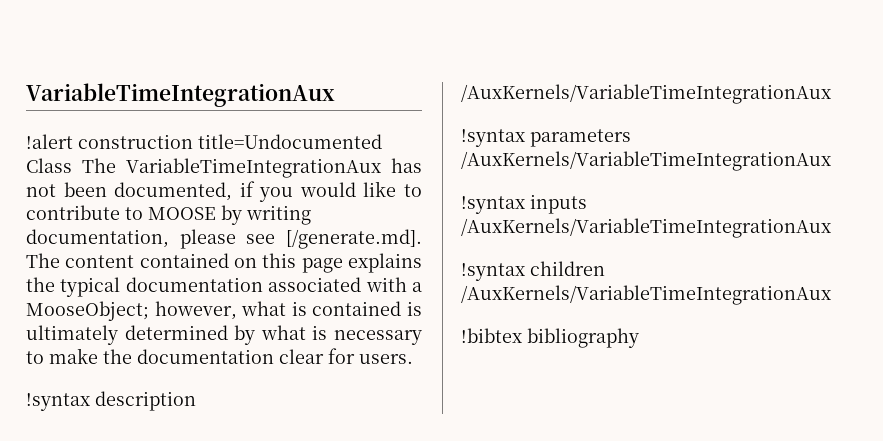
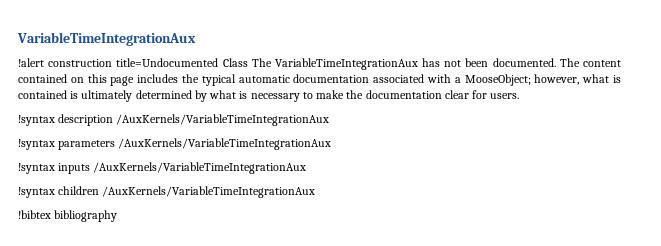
- !alert construction title=Undocumented Class The VariableTimeIntegrationAux has not been documented, if you would like to contribute to MOOSE by writing documentation, please see [/generate.md]. The content contained on this page explains the typical documentation associated with a MooseObject; however, what is contained is ultimately determined by what is necessary to make the documentation clear for users.
+ !alert construction title=Undocumented Class The VariableTimeIntegrationAux has not been documented. The content contained on this page includes the typical automatic documentation associated with a MooseObject; however, what is contained is ultimately determined by what is necessary to make the documentation clear for users.

